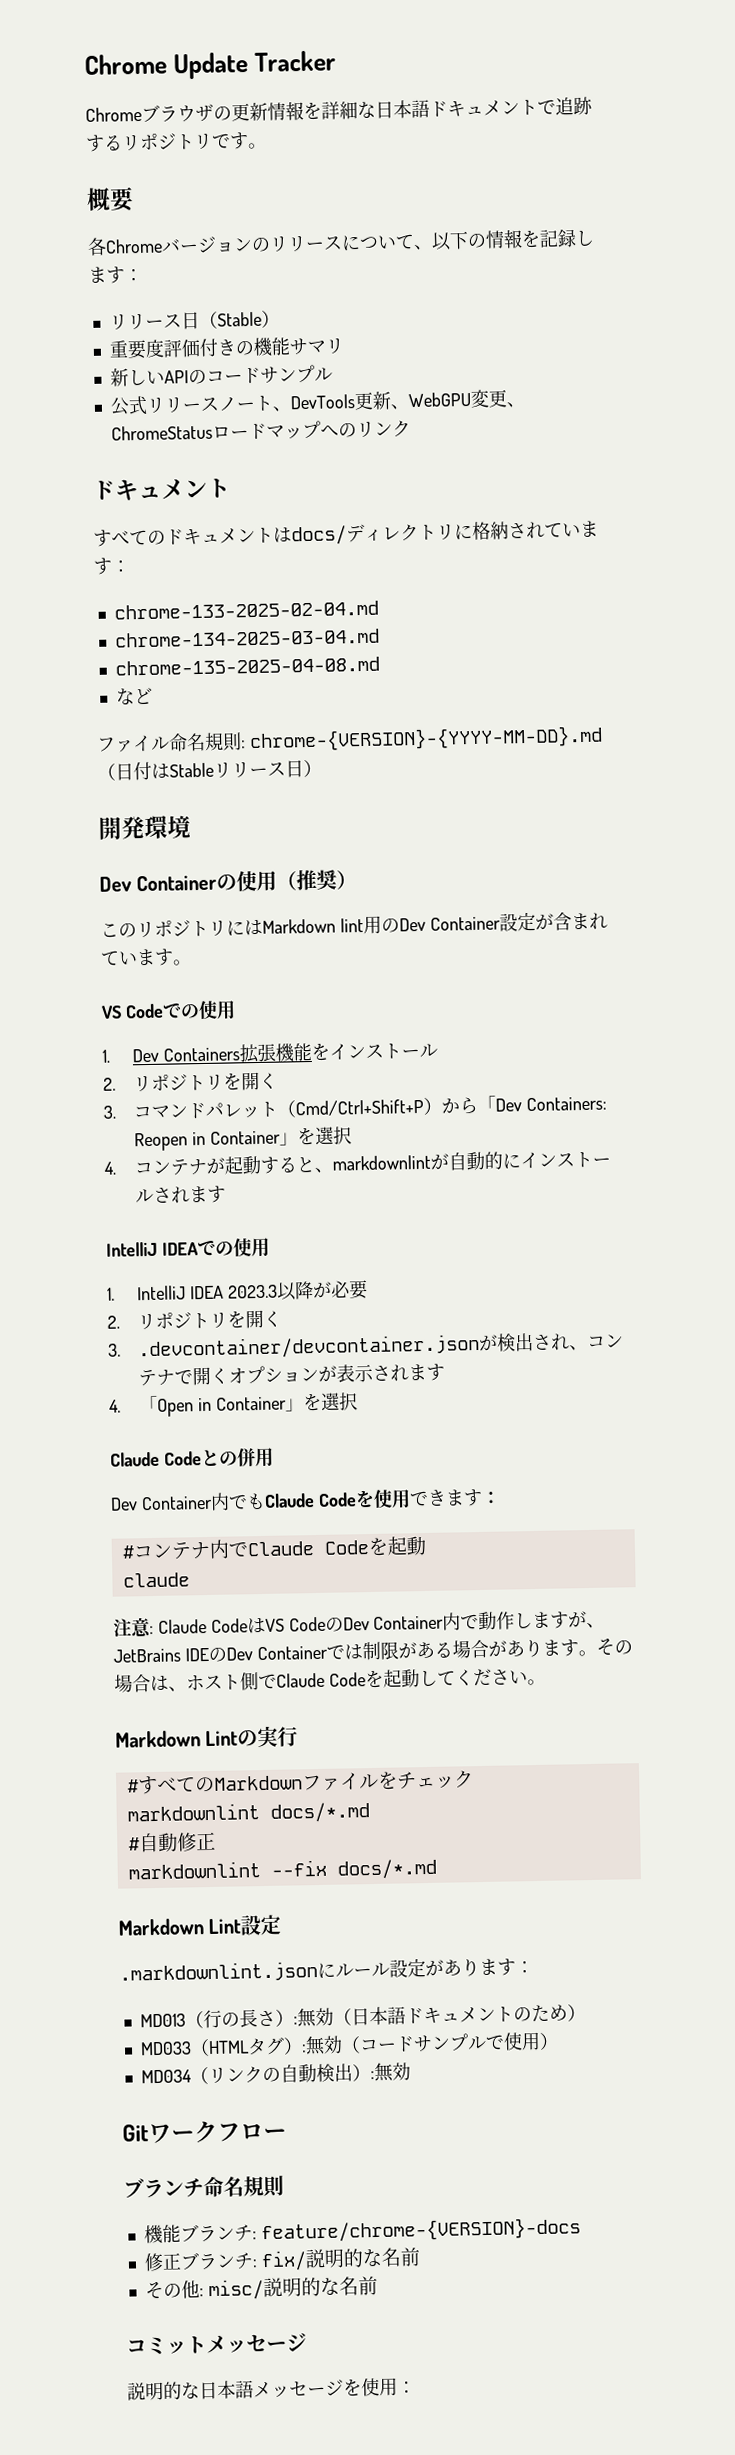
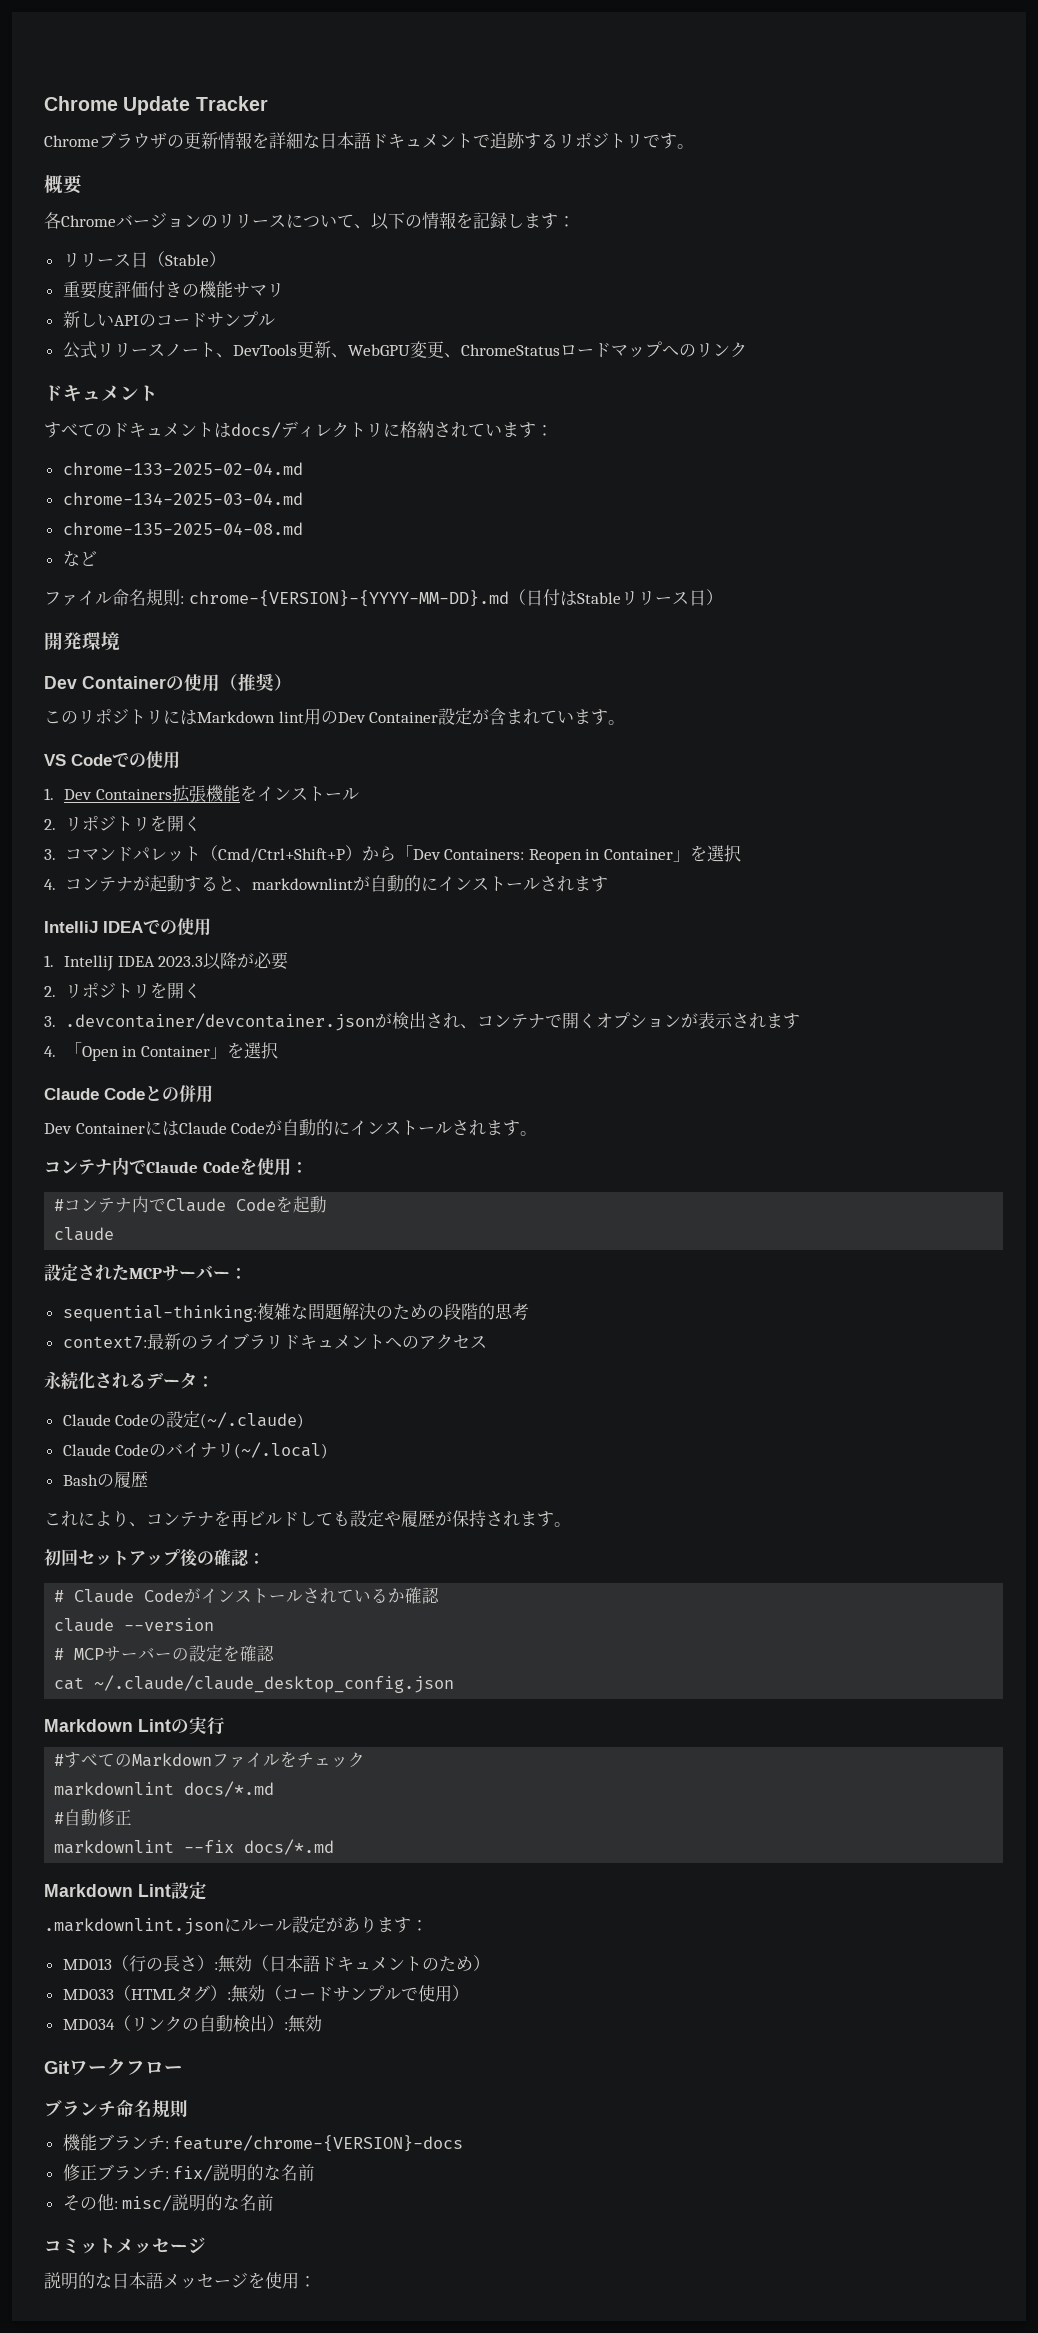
- Dev Container内でもClaude Codeを使用できます：
+ Dev ContainerにはClaude Codeが自動的にインストールされます。
+ コンテナ内でClaude Codeを使用：
- 注意: Claude CodeはVS CodeのDev Container内で動作しますが、JetBrains IDEのDev Containerでは制限がある場合があります。その場合は、ホスト側でClaude Codeを起動してください。
+ 設定されたMCPサーバー：
+ sequential-thinking:複雑な問題解決のための段階的思考
+ context7:最新のライブラリドキュメントへのアクセス
+ 永続化されるデータ：
+ Claude Codeの設定(~/.claude)
+ Claude Codeのバイナリ(~/.local)
+ Bashの履歴
+ これにより、コンテナを再ビルドしても設定や履歴が保持されます。
+ 初回セットアップ後の確認：
+ # Claude Codeがインストールされているか確認
+ claude --version
+ # MCPサーバーの設定を確認
+ cat ~/.claude/claude_desktop_config.json

